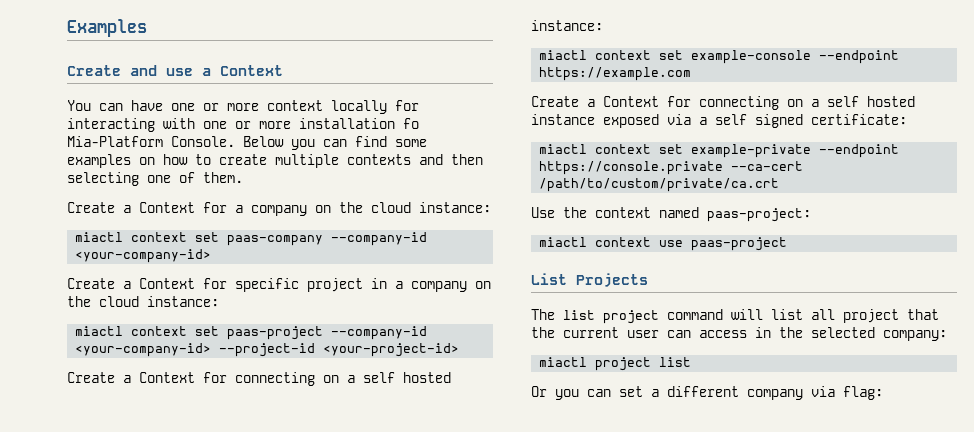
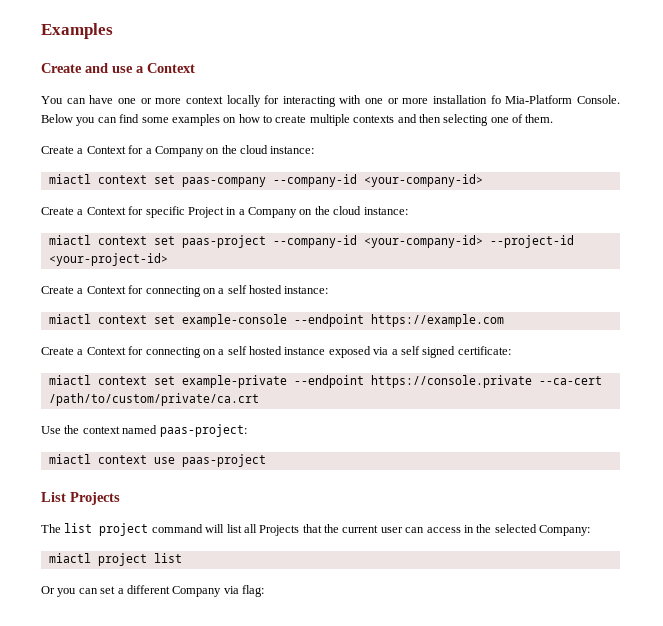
- Create a Context for a company on the cloud instance:
+ Create a Context for a Company on the cloud instance:
- Create a Context for specific project in a company on the cloud instance:
+ Create a Context for specific Project in a Company on the cloud instance:
- The list project command will list all project that the current user can access in the selected company:
+ The list project command will list all Projects that the current user can access in the selected Company:
- Or you can set a different company via flag:
+ Or you can set a different Company via flag:

